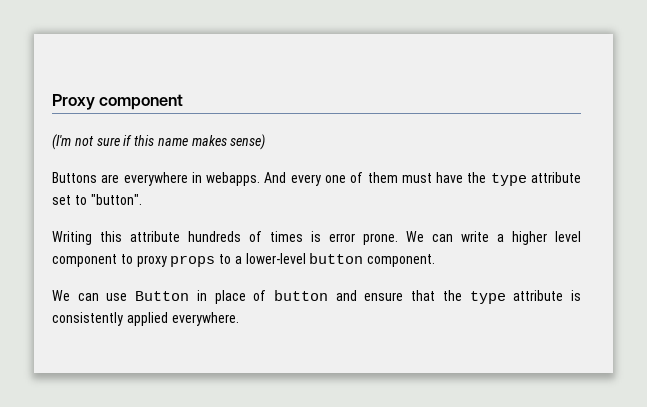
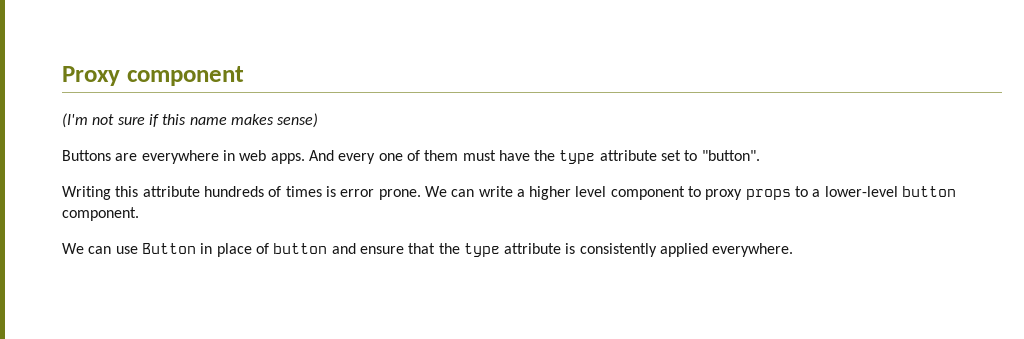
- Buttons are everywhere in webapps.
+ Buttons are everywhere in web apps.

